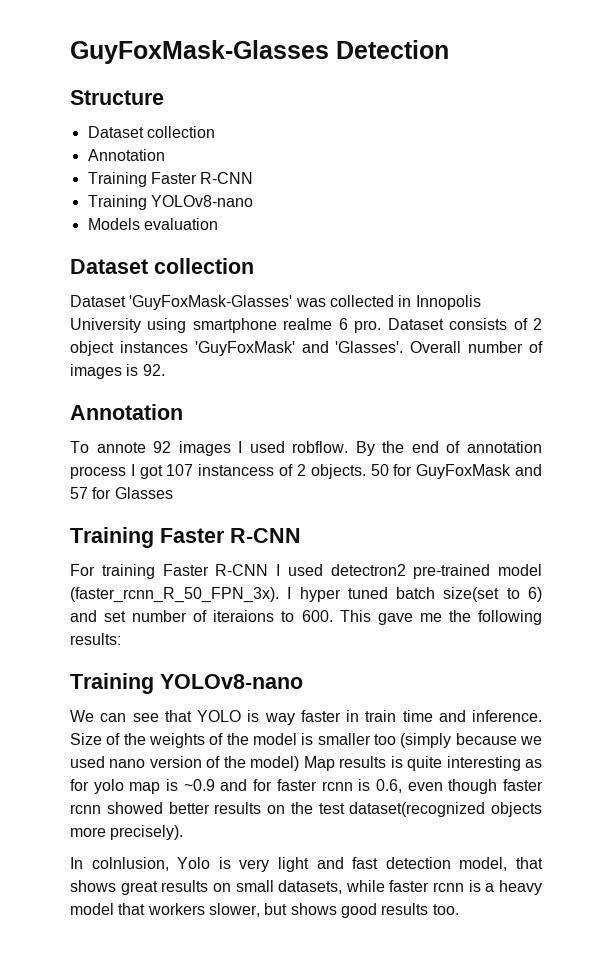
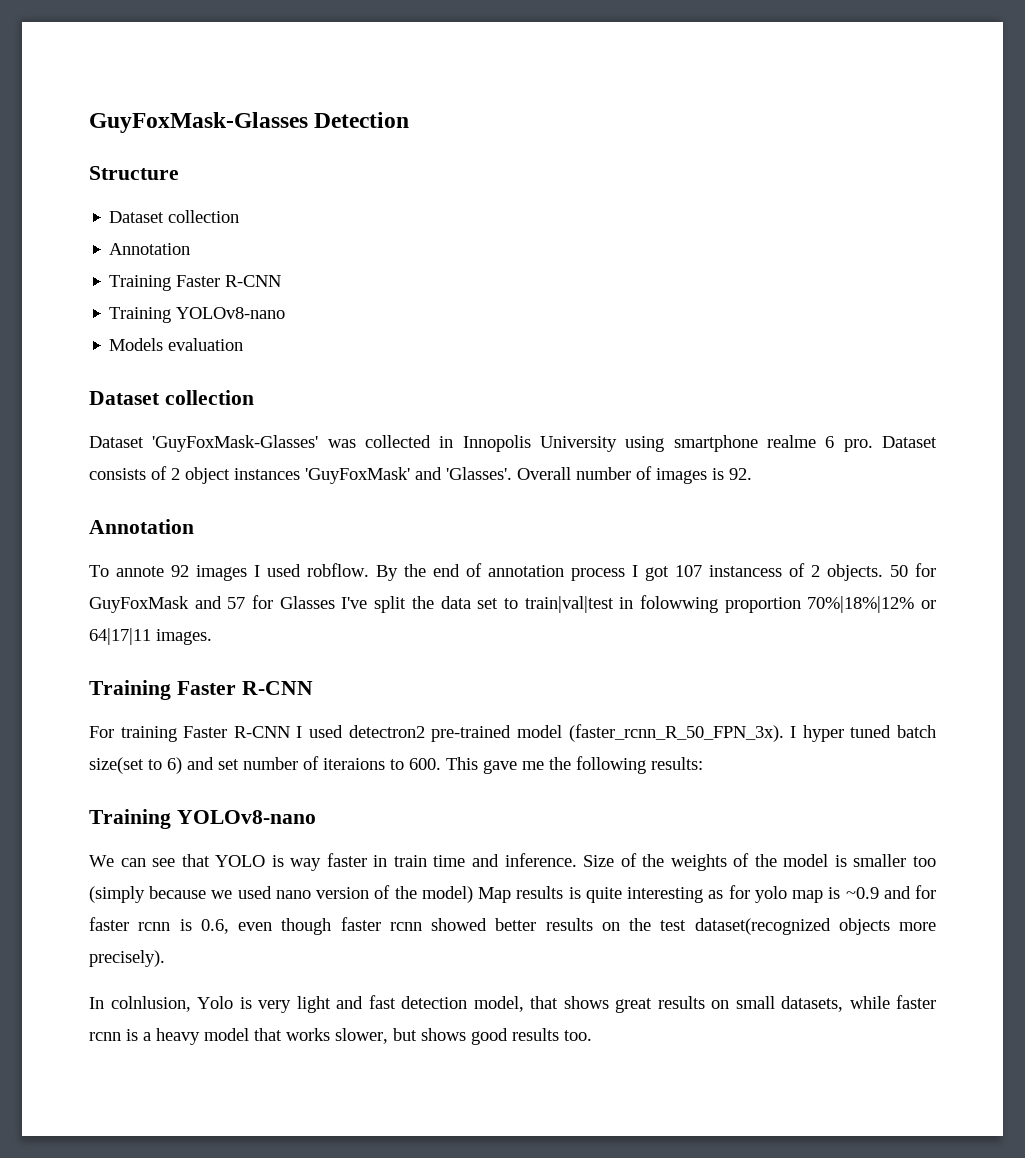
- 50 for GuyFoxMask and 57 for Glasses
+ 50 for GuyFoxMask and 57 for Glasses I've split the data set to train|val|test in folowwing proportion 70%|18%|12% or 64|17|11 images.
- In colnlusion, Yolo is very light and fast detection model, that shows great results on small datasets, while faster rcnn is a heavy model that workers slower, but shows good results too.
+ In colnlusion, Yolo is very light and fast detection model, that shows great results on small datasets, while faster rcnn is a heavy model that works slower, but shows good results too.

